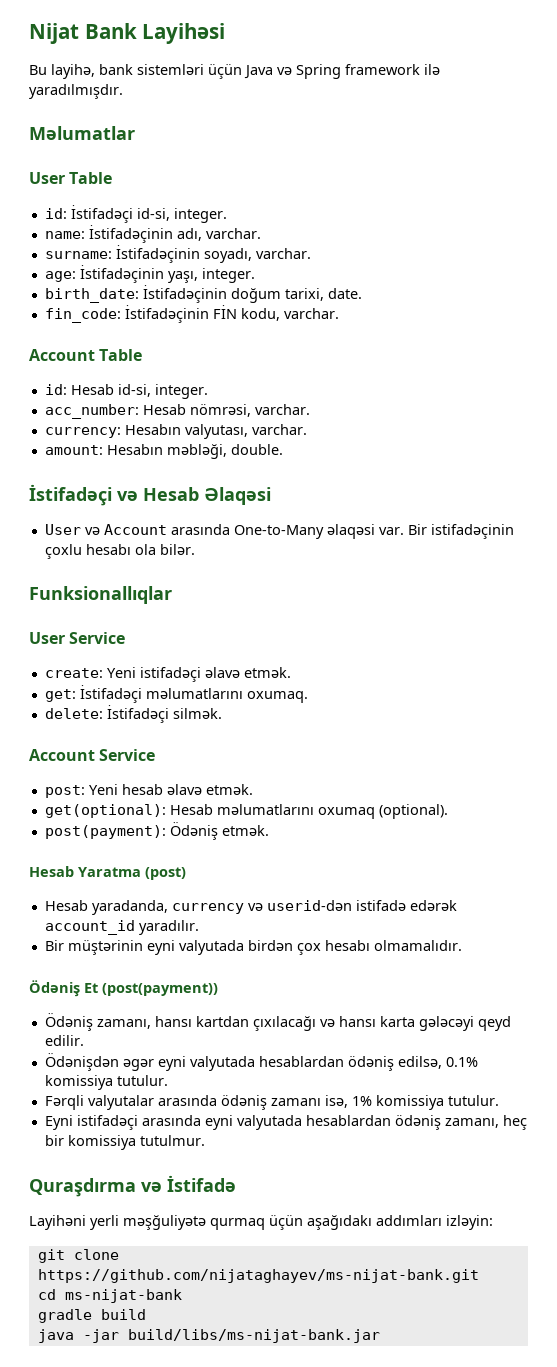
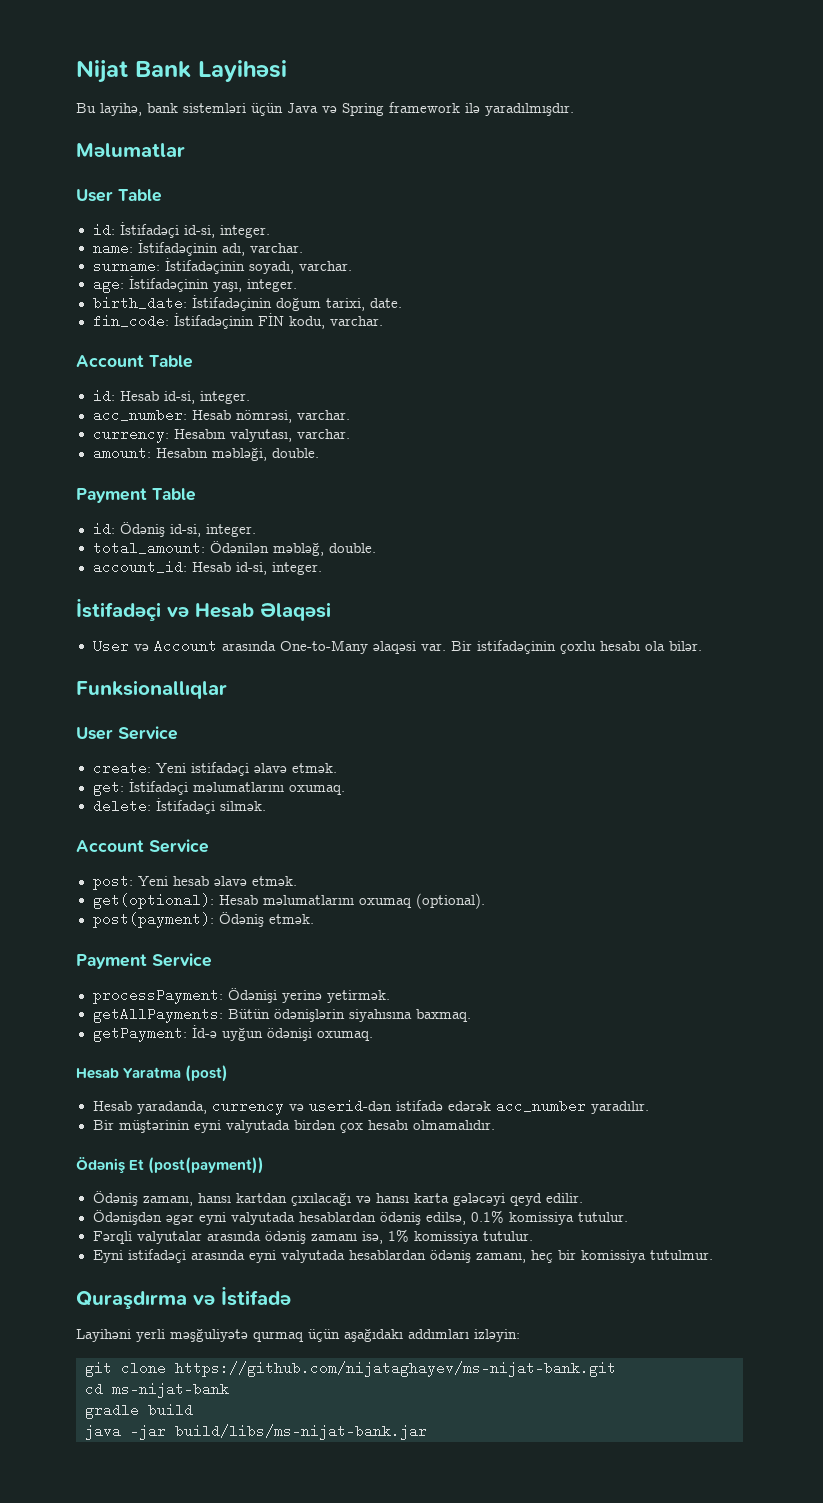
+ Payment Table
+ id: Ödəniş id-si, integer.
+ total_amount: Ödənilən məbləğ, double.
+ account_id: Hesab id-si, integer.
+ Payment Service
+ processPayment: Ödənişi yerinə yetirmək.
+ getAllPayments: Bütün ödənişlərin siyahısına baxmaq.
+ getPayment: İd-ə uyğun ödənişi oxumaq.
- Hesab yaradanda, currency və userid-dən istifadə edərək account_id yaradılır.
+ Hesab yaradanda, currency və userid-dən istifadə edərək acc_number yaradılır.

